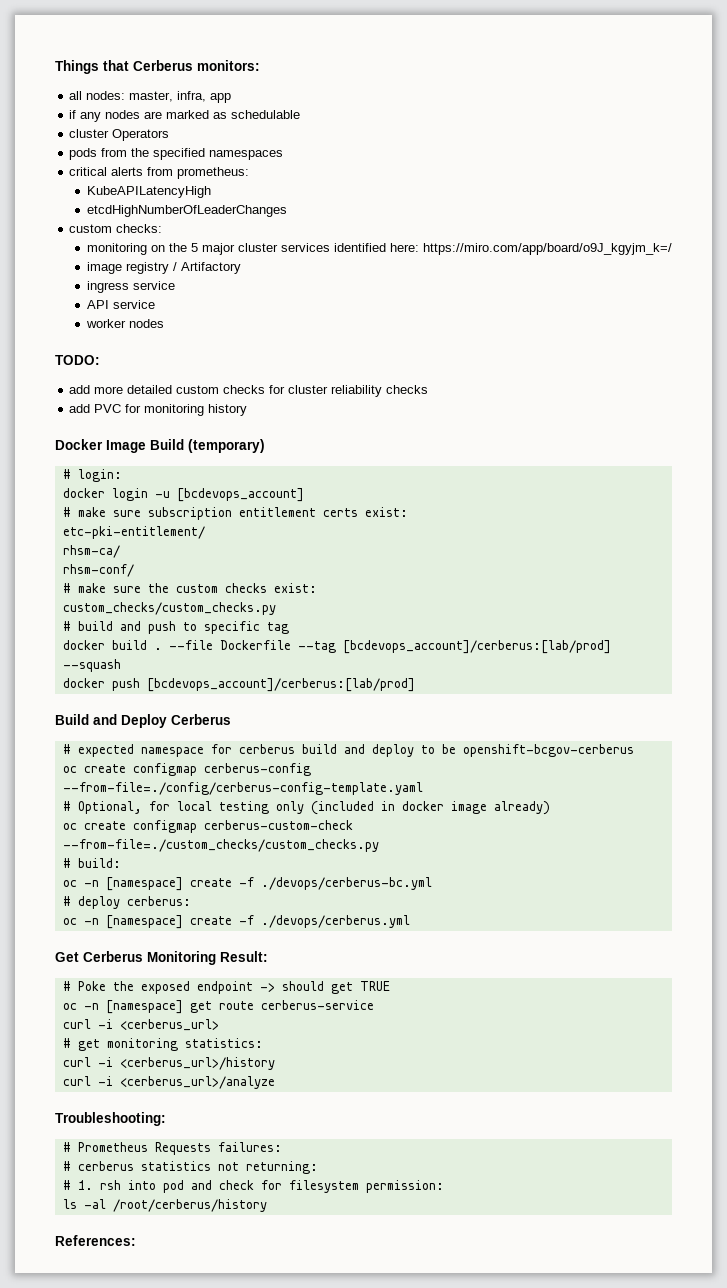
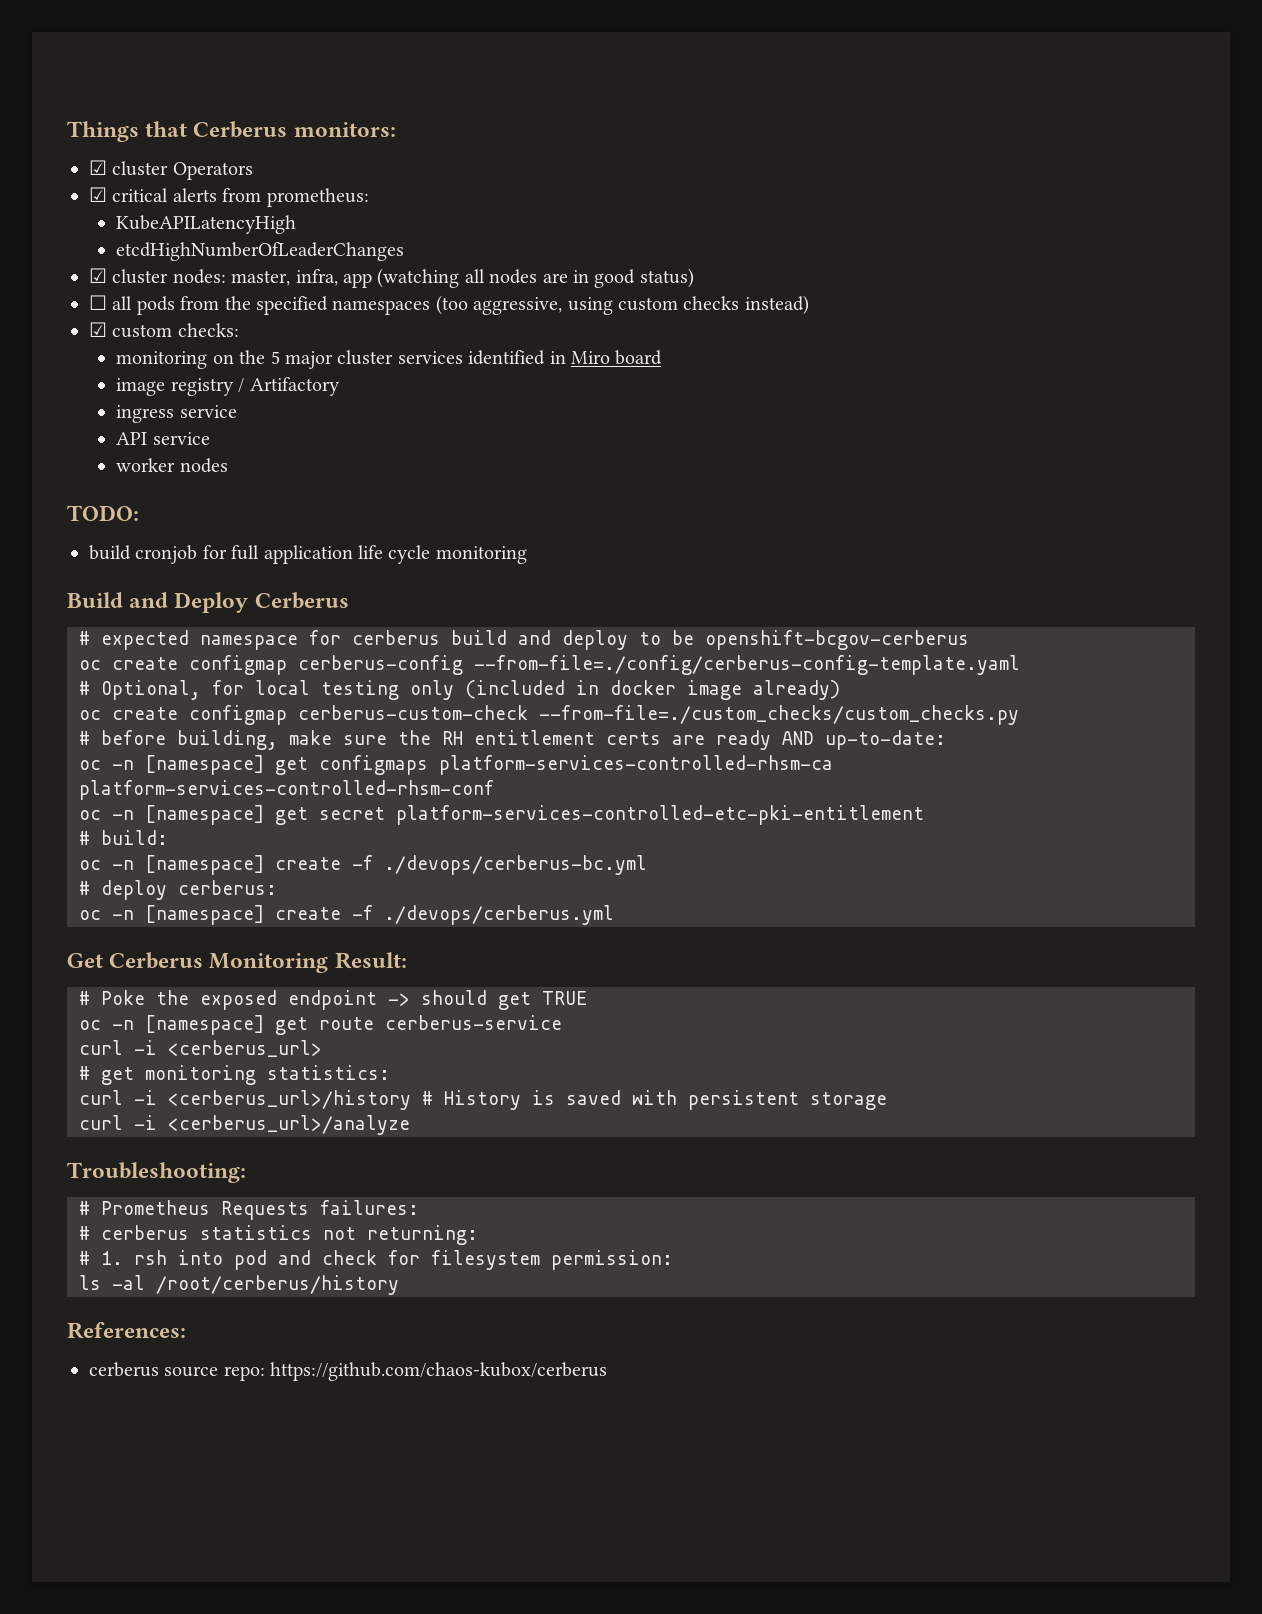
- all nodes: master, infra, app
- if any nodes are marked as schedulable
- cluster Operators
- pods from the specified namespaces
- critical alerts from prometheus:
+ ☑ cluster Operators
+ ☑ critical alerts from prometheus:
- custom checks:
+ ☑ cluster nodes: master, infra, app (watching all nodes are in good status)
+ ☐ all pods from the specified namespaces (too aggressive, using custom checks instead)
+ ☑ custom checks:
- monitoring on the 5 major cluster services identified here: https://miro.com/app/board/o9J_kgyjm_k=/
+ monitoring on the 5 major cluster services identified in Miro board
- add more detailed custom checks for cluster reliability checks
- add PVC for monitoring history
- Docker Image Build (temporary)
- # login:
- docker login -u [bcdevops_account]
- # make sure subscription entitlement certs exist:
- etc-pki-entitlement/
- rhsm-ca/
- rhsm-conf/
- # make sure the custom checks exist:
- custom_checks/custom_checks.py
- # build and push to specific tag
- docker build . --file Dockerfile --tag [bcdevops_account]/cerberus:[lab/prod] --squash
- docker push [bcdevops_account]/cerberus:[lab/prod]
+ build cronjob for full application life cycle monitoring
+ # before building, make sure the RH entitlement certs are ready AND up-to-date:
+ oc -n [namespace] get configmaps platform-services-controlled-rhsm-ca platform-services-controlled-rhsm-conf
+ oc -n [namespace] get secret platform-services-controlled-etc-pki-entitlement
- curl -i <cerberus_url>/history
+ curl -i <cerberus_url>/history # History is saved with persistent storage
+ cerberus source repo: https://github.com/chaos-kubox/cerberus

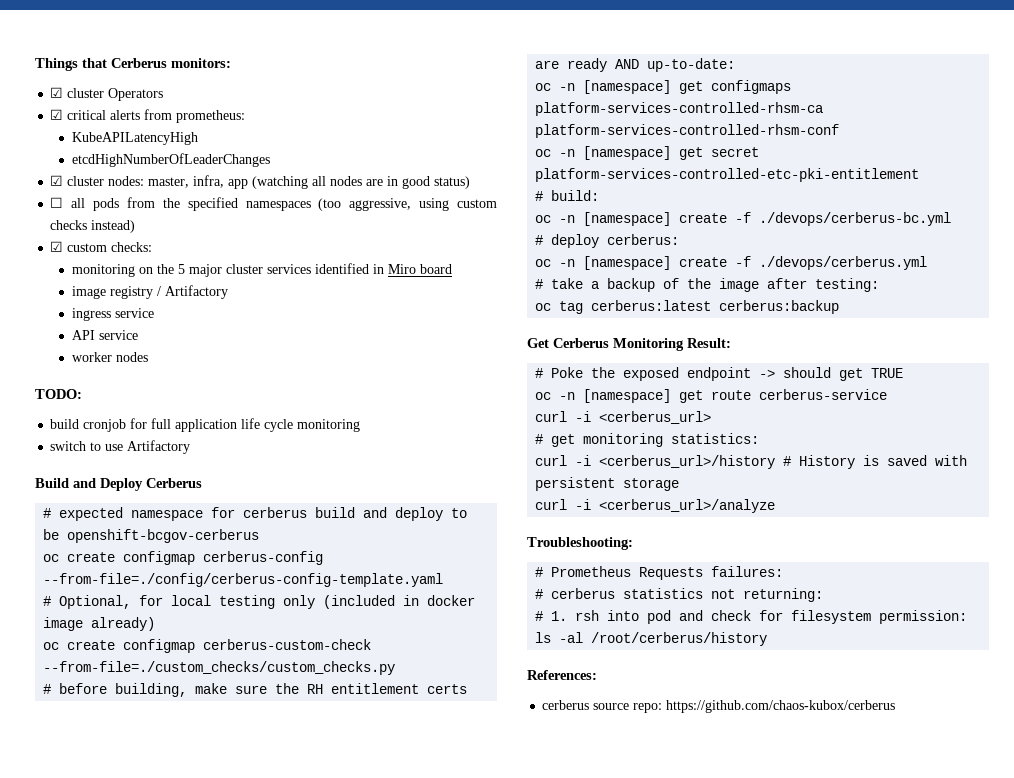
+ switch to use Artifactory
+ # take a backup of the image after testing:
+ oc tag cerberus:latest cerberus:backup

